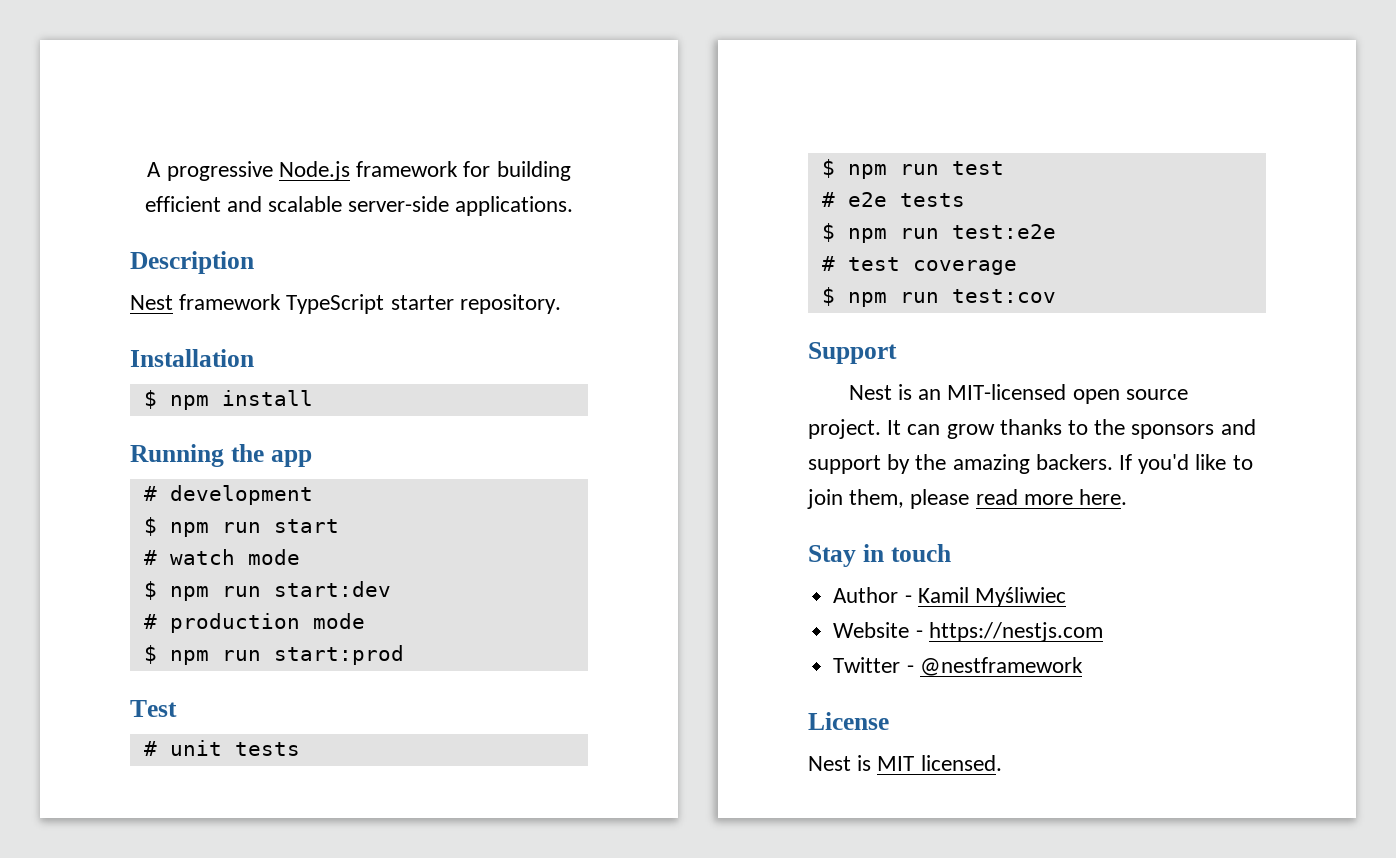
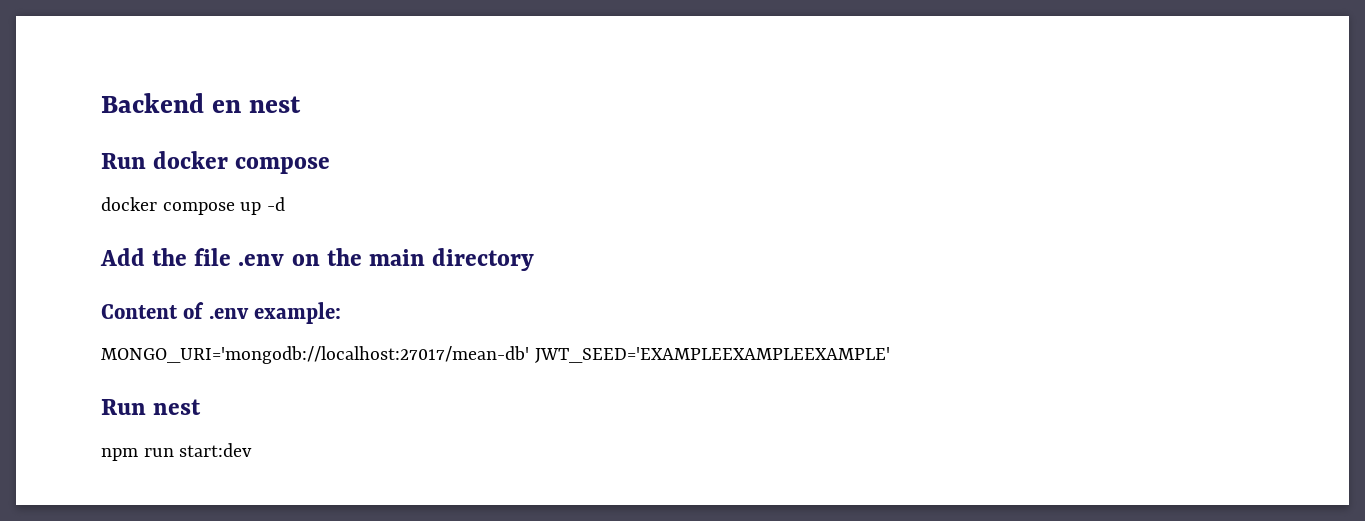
- A progressive Node.js framework for building efficient and scalable server-side applications.
- Description
- Nest framework TypeScript starter repository.
- Installation
- $ npm install
- Running the app
- # development
- $ npm run start
- # watch mode
- $ npm run start:dev
- # production mode
- $ npm run start:prod
- Test
- # unit tests
- $ npm run test
- # e2e tests
- $ npm run test:e2e
- # test coverage
- $ npm run test:cov
- Support
- Nest is an MIT-licensed open source project. It can grow thanks to the sponsors and support by the amazing backers. If you'd like to join them, please read more here.
- Stay in touch
- Author - Kamil Myśliwiec
- Website - https://nestjs.com
- Twitter - @nestframework
- License
- Nest is MIT licensed.
+ Backend en nest
+ Run docker compose
+ docker compose up -d
+ Add the file .env on the main directory
+ Content of .env example:
+ MONGO_URI='mongodb://localhost:27017/mean-db' JWT_SEED='EXAMPLEEXAMPLEEXAMPLE'
+ Run nest
+ npm run start:dev

